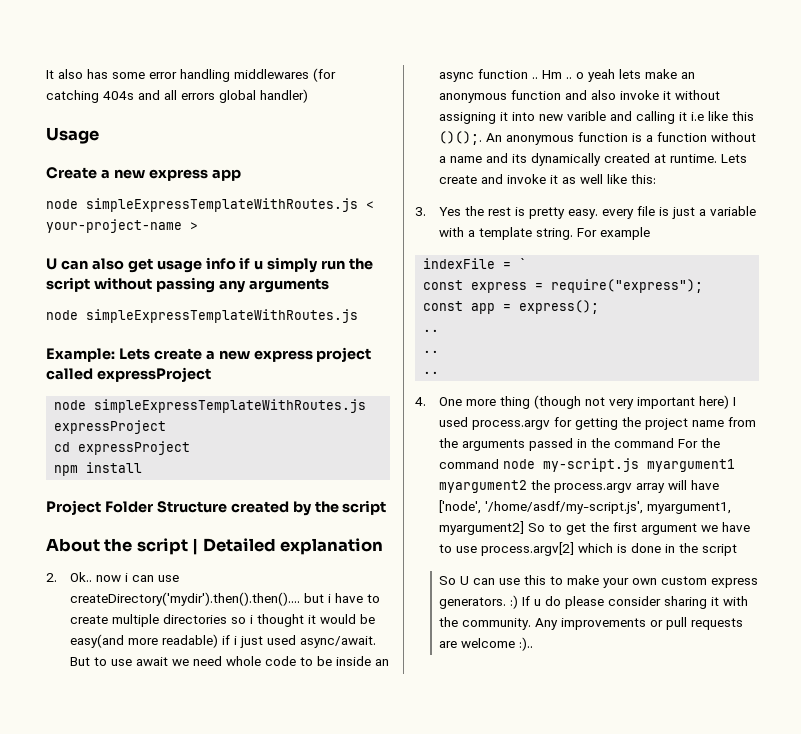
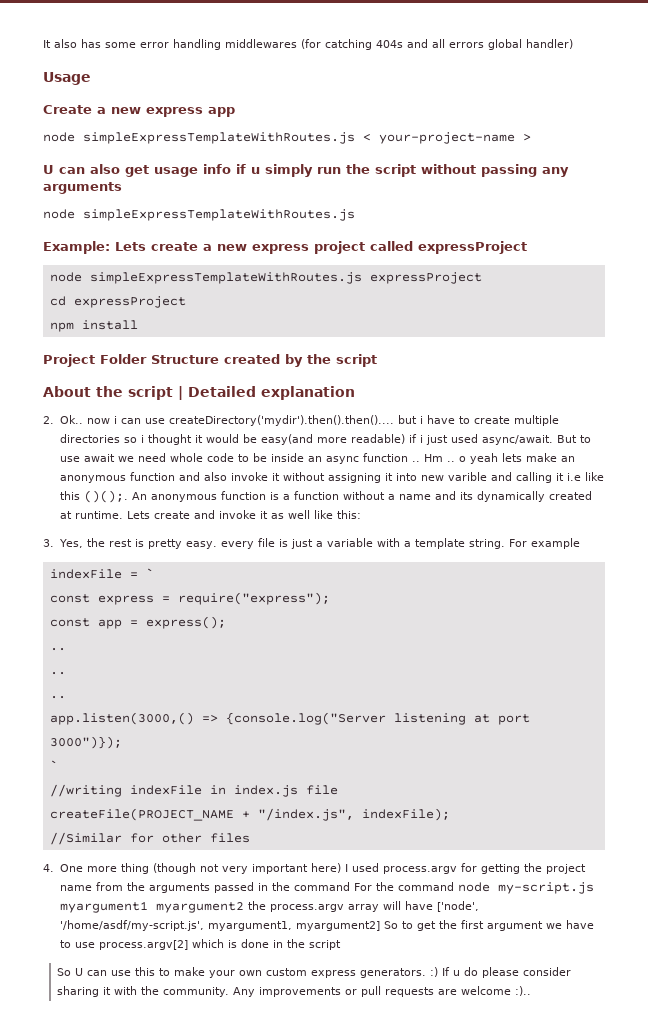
- 3. Yes the rest is pretty easy. every file is just a variable with a template string.
+ 3. Yes, the rest is pretty easy. every file is just a variable with a template string.
+ app.listen(3000,() => {console.log("Server listening at port 3000")});
+ `
+ //writing indexFile in index.js file
+ createFile(PROJECT_NAME + "/index.js", indexFile);
+ //Similar for other files

